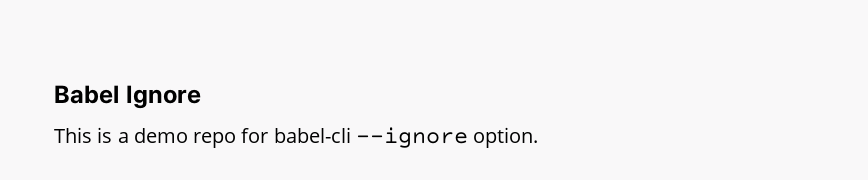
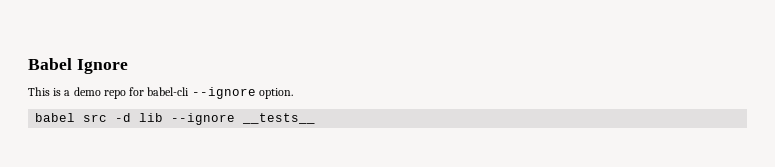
+ babel src -d lib --ignore __tests__

